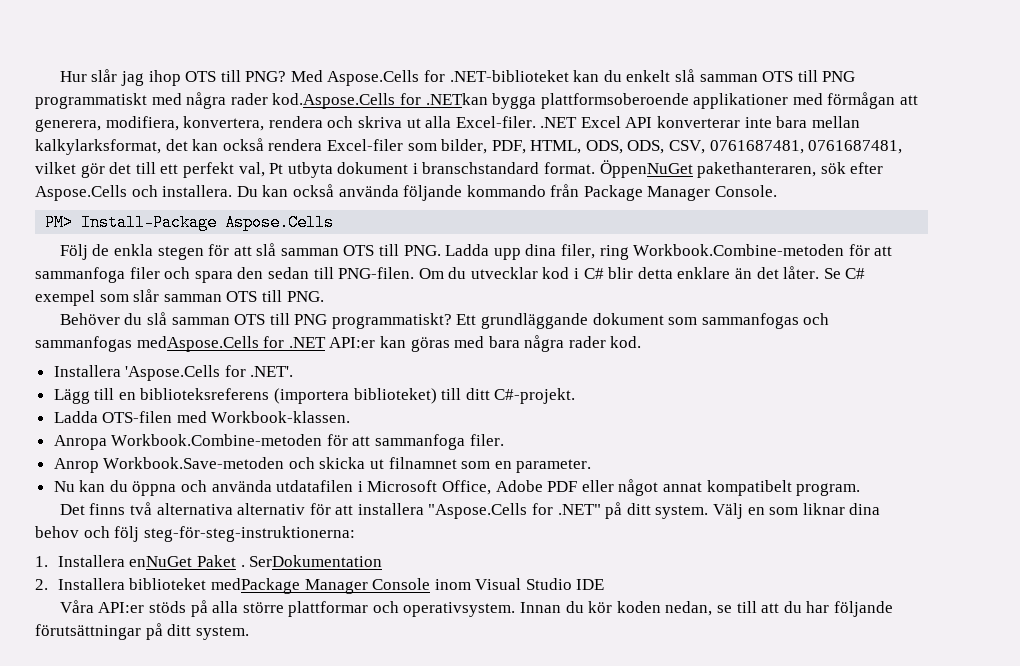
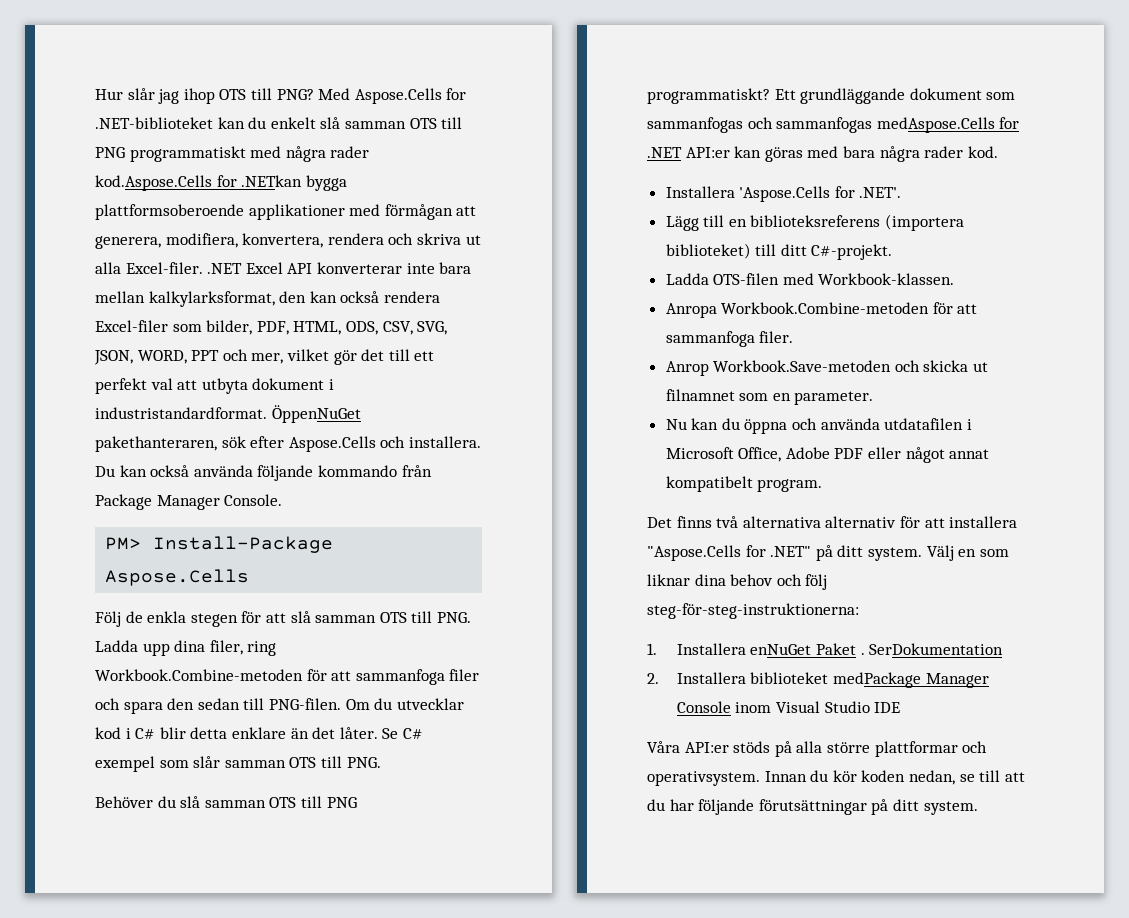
- Med Aspose.Cells for .NET-biblioteket kan du enkelt slå samman OTS till PNG programmatiskt med några rader kod.Aspose.Cells for .NETkan bygga plattformsoberoende applikationer med förmågan att generera, modifiera, konvertera, rendera och skriva ut alla Excel-filer. .NET Excel API konverterar inte bara mellan kalkylarksformat, det kan också rendera Excel-filer som bilder, PDF, HTML, ODS, ODS, CSV, 0761687481, 0761687481, vilket gör det till ett perfekt val, Pt utbyta dokument i branschstandard format.
+ Med Aspose.Cells for .NET-biblioteket kan du enkelt slå samman OTS till PNG programmatiskt med några rader kod.Aspose.Cells for .NETkan bygga plattformsoberoende applikationer med förmågan att generera, modifiera, konvertera, rendera och skriva ut alla Excel-filer. .NET Excel API konverterar inte bara mellan kalkylarksformat, den kan också rendera Excel-filer som bilder, PDF, HTML, ODS, CSV, SVG, JSON, WORD, PPT och mer, vilket gör det till ett perfekt val att utbyta dokument i industristandardformat.

